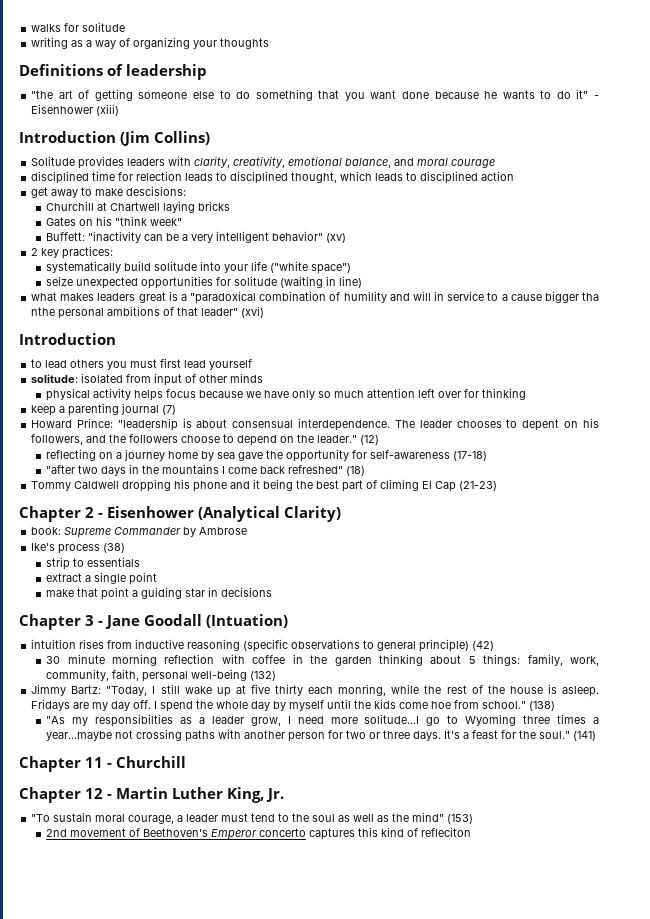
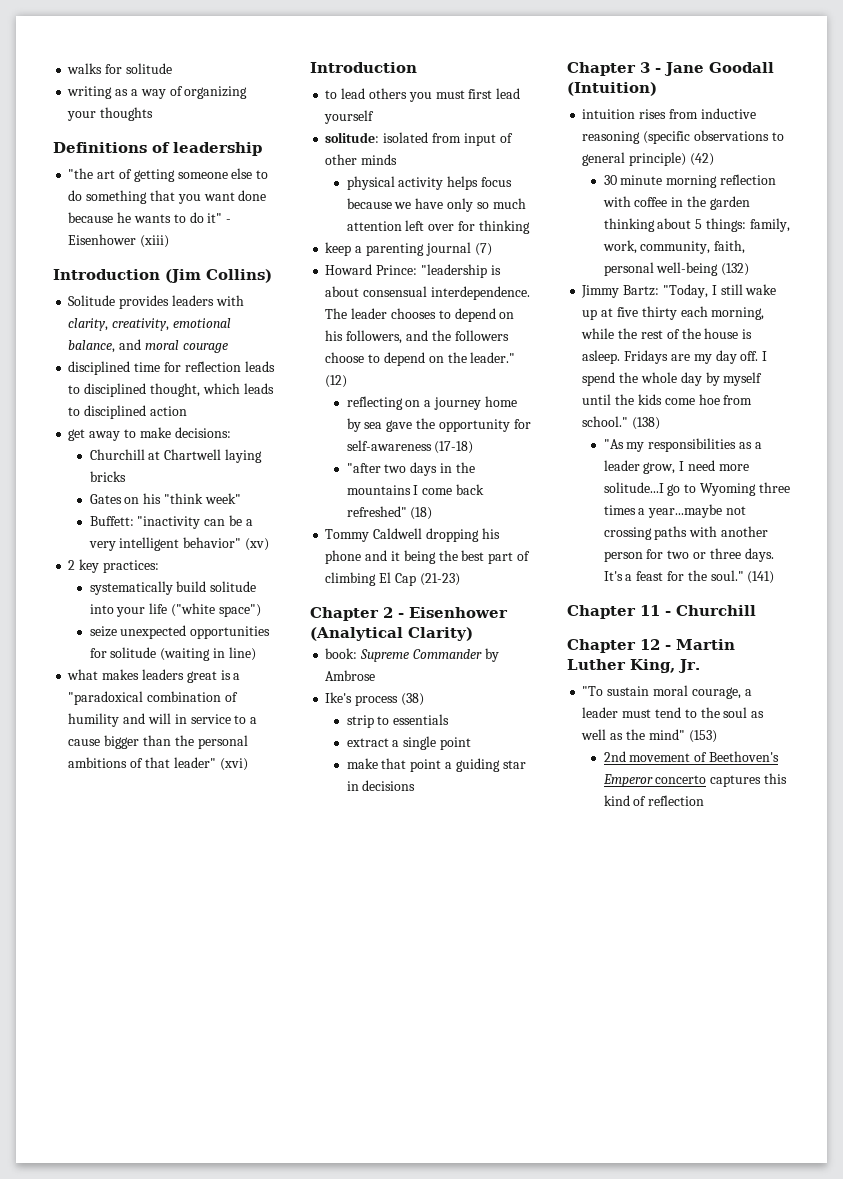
- disciplined time for relection leads to disciplined thought, which leads to disciplined action
+ disciplined time for reflection leads to disciplined thought, which leads to disciplined action
- get away to make descisions:
+ get away to make decisions:
- what makes leaders great is a "paradoxical combination of humility and will in service to a cause bigger tha nthe personal ambitions of that leader" (xvi)
+ what makes leaders great is a "paradoxical combination of humility and will in service to a cause bigger than the personal ambitions of that leader" (xvi)
- The leader chooses to depent on his followers, and the followers choose to depend on the leader."
+ The leader chooses to depend on his followers, and the followers choose to depend on the leader."
- Tommy Caldwell dropping his phone and it being the best part of climing El Cap (21-23)
+ Tommy Caldwell dropping his phone and it being the best part of climbing El Cap (21-23)
- Chapter 3 - Jane Goodall (Intuation)
+ Chapter 3 - Jane Goodall (Intuition)
- Jimmy Bartz: "Today, I still wake up at five thirty each monring, while the rest of the house is asleep.
+ Jimmy Bartz: "Today, I still wake up at five thirty each morning, while the rest of the house is asleep.
- "As my responsibilties as a leader grow, I need more solitude...I go to Wyoming three times a year...maybe not crossing paths with another person for two or three days.
+ "As my responsibilities as a leader grow, I need more solitude...I go to Wyoming three times a year...maybe not crossing paths with another person for two or three days.
- 2nd movement of Beethoven's Emperor concerto captures this kind of refleciton
+ 2nd movement of Beethoven's Emperor concerto captures this kind of reflection

